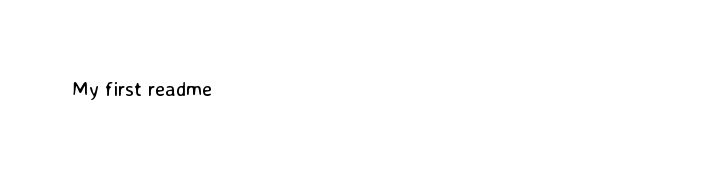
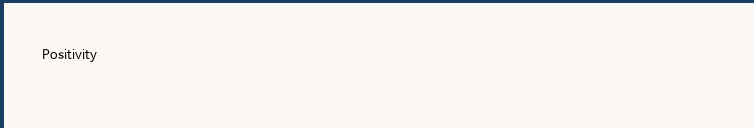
- My first readme
+ Positivity

